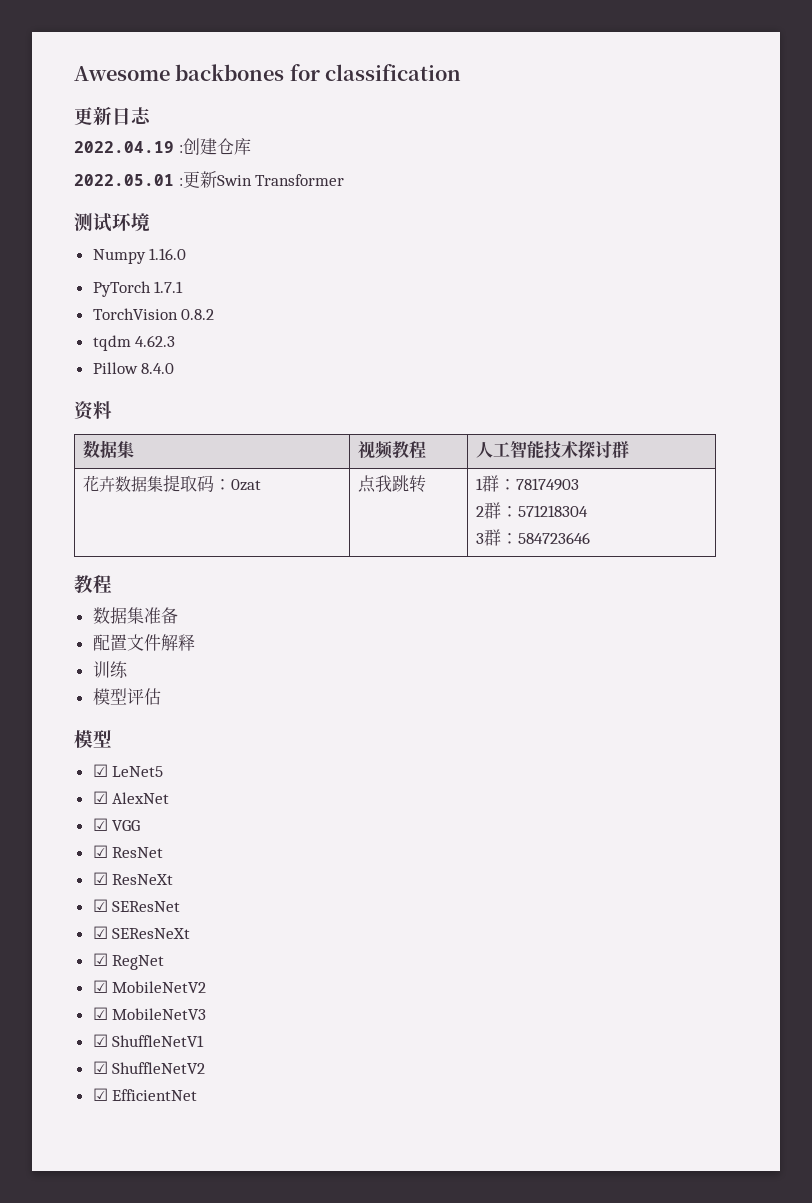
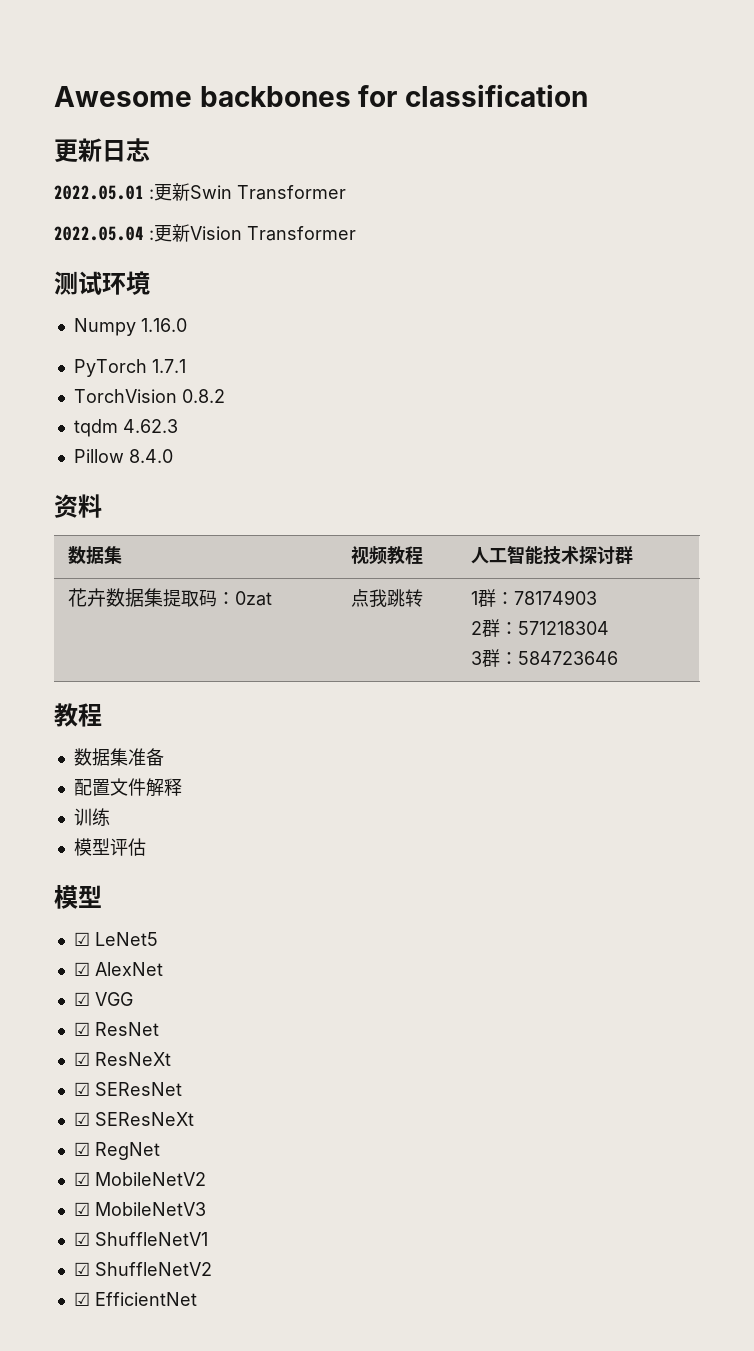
- 2022.04.19 :创建仓库
+ 2022.05.04 :更新Vision Transformer

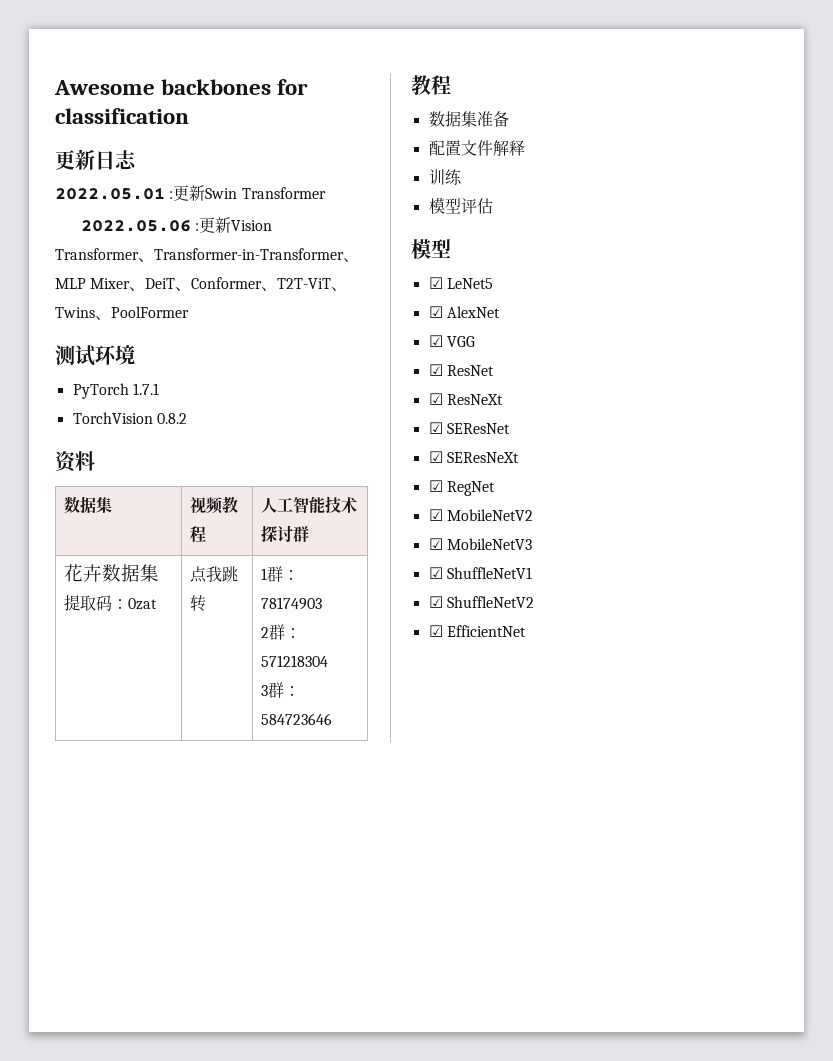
- 2022.05.04 :更新Vision Transformer
+ 2022.05.06 :更新Vision Transformer、Transformer-in-Transformer、MLP Mixer、DeiT、Conformer、T2T-ViT、Twins、PoolFormer
- Numpy 1.16.0
- tqdm 4.62.3
- Pillow 8.4.0

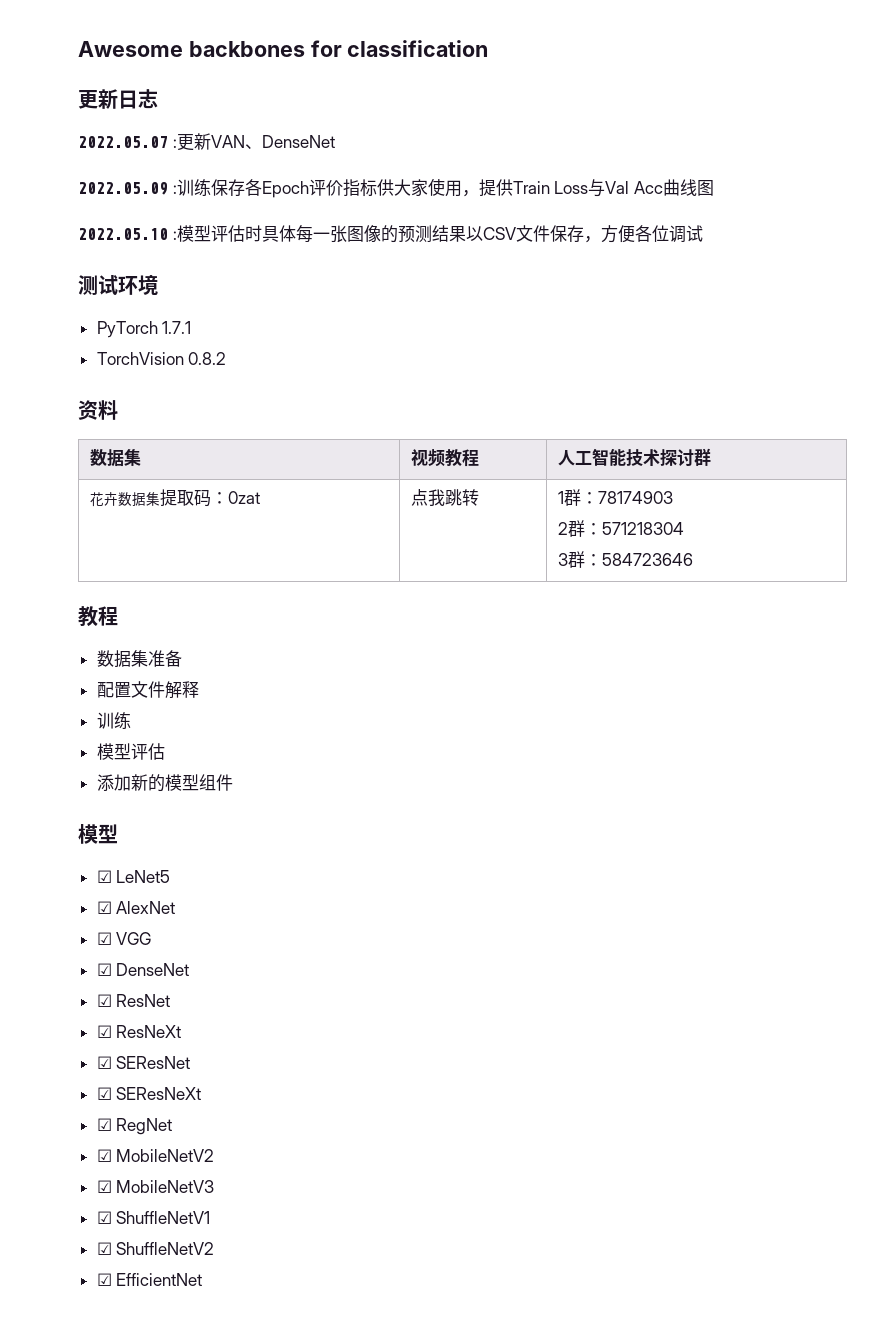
- 2022.05.01 :更新Swin Transformer
- 2022.05.06 :更新Vision Transformer、Transformer-in-Transformer、MLP Mixer、DeiT、Conformer、T2T-ViT、Twins、PoolFormer
+ 2022.05.07 :更新VAN、DenseNet
+ 2022.05.09 :训练保存各Epoch评价指标供大家使用，提供Train Loss与Val Acc曲线图
+ 2022.05.10 :模型评估时具体每一张图像的预测结果以CSV文件保存，方便各位调试
+ 添加新的模型组件
+ ☑ DenseNet

